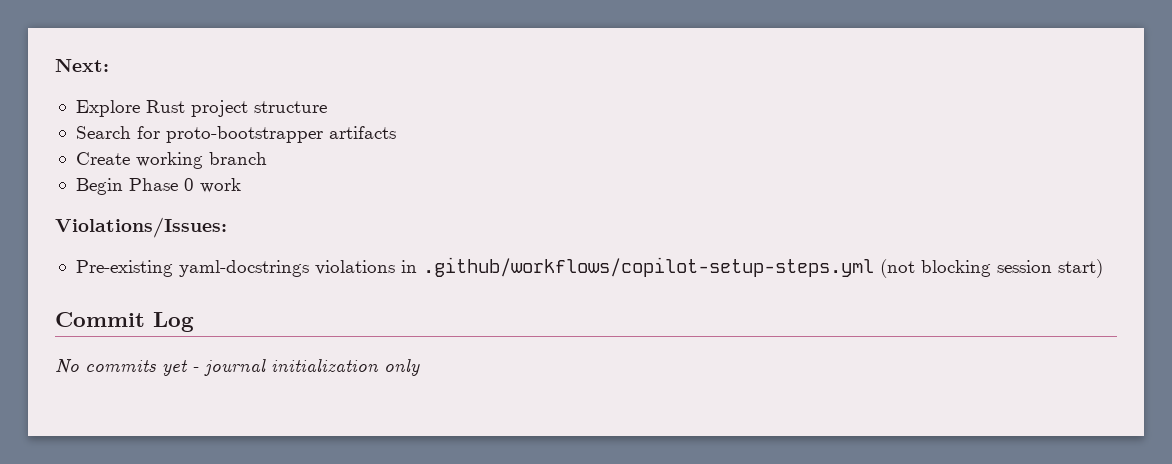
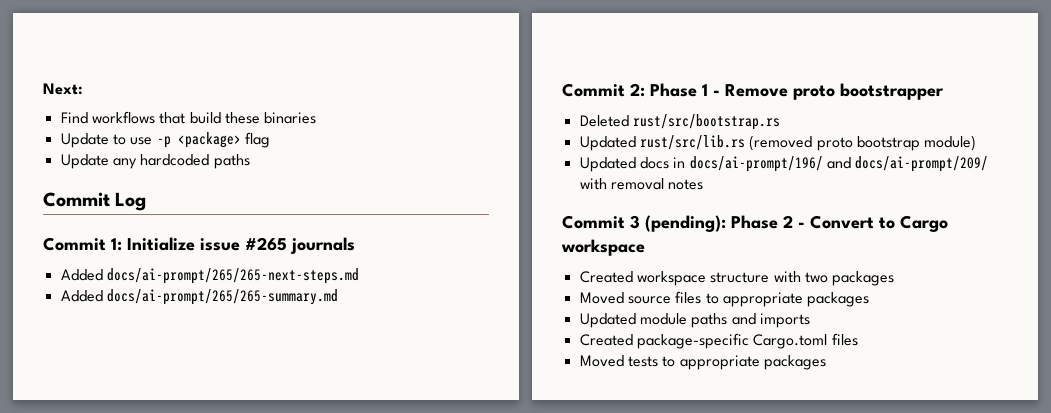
- Explore Rust project structure
- Search for proto-bootstrapper artifacts
- Create working branch
- Begin Phase 0 work
- Violations/Issues:
- Pre-existing yaml-docstrings violations in .github/workflows/copilot-setup-steps.yml (not blocking session start)
+ Find workflows that build these binaries
+ Update to use -p <package> flag
+ Update any hardcoded paths
  Commit Log
- No commits yet - journal initialization only
+ Commit 1: Initialize issue #265 journals
+ Added docs/ai-prompt/265/265-next-steps.md
+ Added docs/ai-prompt/265/265-summary.md
+ Commit 2: Phase 1 - Remove proto bootstrapper
+ Deleted rust/src/bootstrap.rs
+ Updated rust/src/lib.rs (removed proto bootstrap module)
+ Updated docs in docs/ai-prompt/196/ and docs/ai-prompt/209/ with removal notes
+ Commit 3 (pending): Phase 2 - Convert to Cargo workspace
+ Created workspace structure with two packages
+ Moved source files to appropriate packages
+ Updated module paths and imports
+ Created package-specific Cargo.toml files
+ Moved tests to appropriate packages

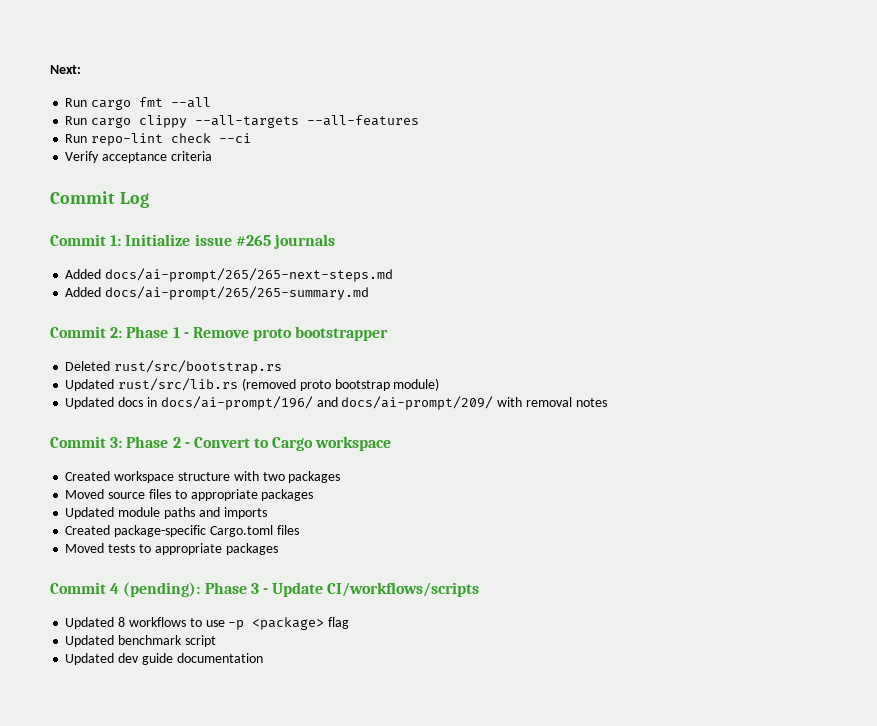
- Find workflows that build these binaries
- Update to use -p <package> flag
- Update any hardcoded paths
+ Run cargo fmt --all
+ Run cargo clippy --all-targets --all-features
+ Run repo-lint check --ci
+ Verify acceptance criteria
- Commit 3 (pending): Phase 2 - Convert to Cargo workspace
+ Commit 3: Phase 2 - Convert to Cargo workspace
+ Commit 4 (pending): Phase 3 - Update CI/workflows/scripts
+ Updated 8 workflows to use -p <package> flag
+ Updated benchmark script
+ Updated dev guide documentation

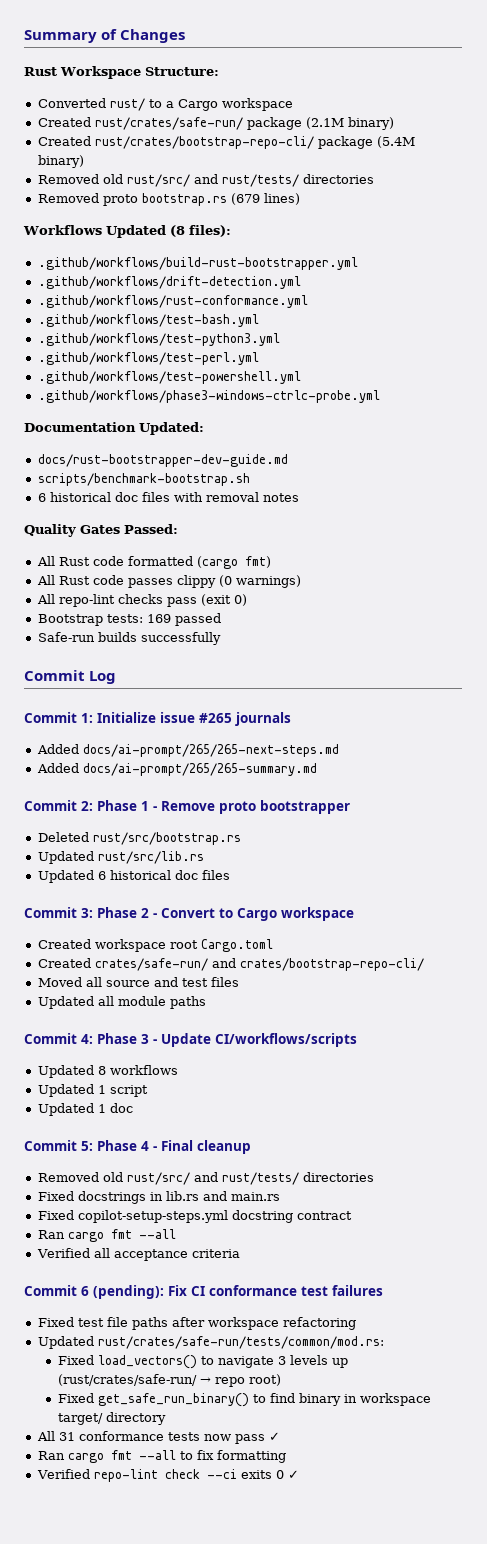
- Next:
- Run cargo fmt --all
- Run cargo clippy --all-targets --all-features
- Run repo-lint check --ci
- Verify acceptance criteria
+ Summary of Changes
+ Rust Workspace Structure:
+ Converted rust/ to a Cargo workspace
+ Created rust/crates/safe-run/ package (2.1M binary)
+ Created rust/crates/bootstrap-repo-cli/ package (5.4M binary)
+ Removed old rust/src/ and rust/tests/ directories
+ Removed proto bootstrap.rs (679 lines)
+ Workflows Updated (8 files):
+ .github/workflows/build-rust-bootstrapper.yml
+ .github/workflows/drift-detection.yml
+ .github/workflows/rust-conformance.yml
+ .github/workflows/test-bash.yml
+ .github/workflows/test-python3.yml
+ .github/workflows/test-perl.yml
+ .github/workflows/test-powershell.yml
+ .github/workflows/phase3-windows-ctrlc-probe.yml
+ Documentation Updated:
+ docs/rust-bootstrapper-dev-guide.md
+ scripts/benchmark-bootstrap.sh
+ 6 historical doc files with removal notes
+ Quality Gates Passed:
+ All Rust code formatted (cargo fmt)
+ All Rust code passes clippy (0 warnings)
+ All repo-lint checks pass (exit 0)
+ Bootstrap tests: 169 passed
+ Safe-run builds successfully
- Updated rust/src/lib.rs (removed proto bootstrap module)
- Updated docs in docs/ai-prompt/196/ and docs/ai-prompt/209/ with removal notes
+ Updated rust/src/lib.rs
+ Updated 6 historical doc files
- Created workspace structure with two packages
- Moved source files to appropriate packages
- Updated module paths and imports
- Created package-specific Cargo.toml files
- Moved tests to appropriate packages
- Commit 4 (pending): Phase 3 - Update CI/workflows/scripts
+ Created workspace root Cargo.toml
+ Created crates/safe-run/ and crates/bootstrap-repo-cli/
+ Moved all source and test files
+ Updated all module paths
+ Commit 4: Phase 3 - Update CI/workflows/scripts
- Updated 8 workflows to use -p <package> flag
- Updated benchmark script
+ Updated 8 workflows
+ Updated 1 script
- Updated dev guide documentation
+ Updated 1 doc
+ Commit 5: Phase 4 - Final cleanup
+ Removed old rust/src/ and rust/tests/ directories
+ Fixed docstrings in lib.rs and main.rs
+ Fixed copilot-setup-steps.yml docstring contract
+ Ran cargo fmt --all
+ Verified all acceptance criteria
+ Commit 6 (pending): Fix CI conformance test failures
+ Fixed test file paths after workspace refactoring
+ Updated rust/crates/safe-run/tests/common/mod.rs:
+ Fixed load_vectors() to navigate 3 levels up (rust/crates/safe-run/ → repo root)
+ Fixed get_safe_run_binary() to find binary in workspace target/ directory
+ All 31 conformance tests now pass ✓
+ Ran cargo fmt --all to fix formatting
+ Verified repo-lint check --ci exits 0 ✓

